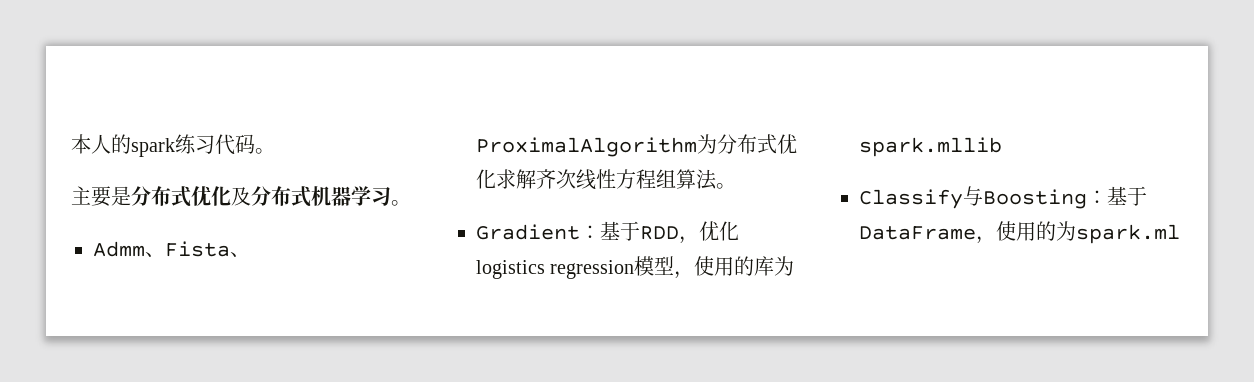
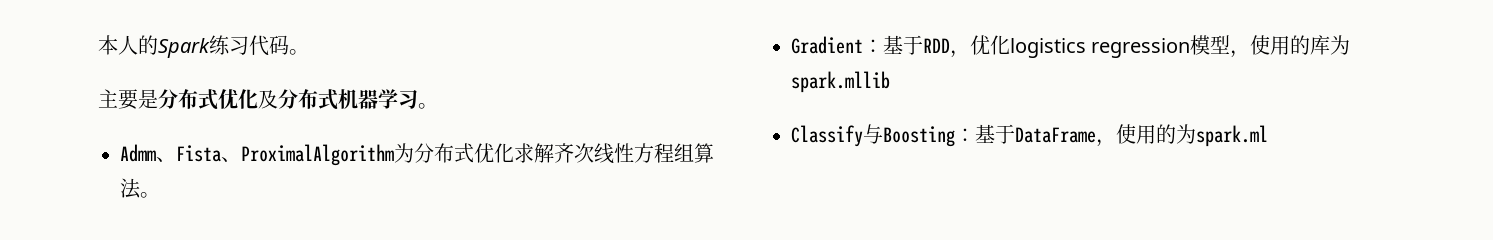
- 本人的spark练习代码。
+ 本人的Spark练习代码。

